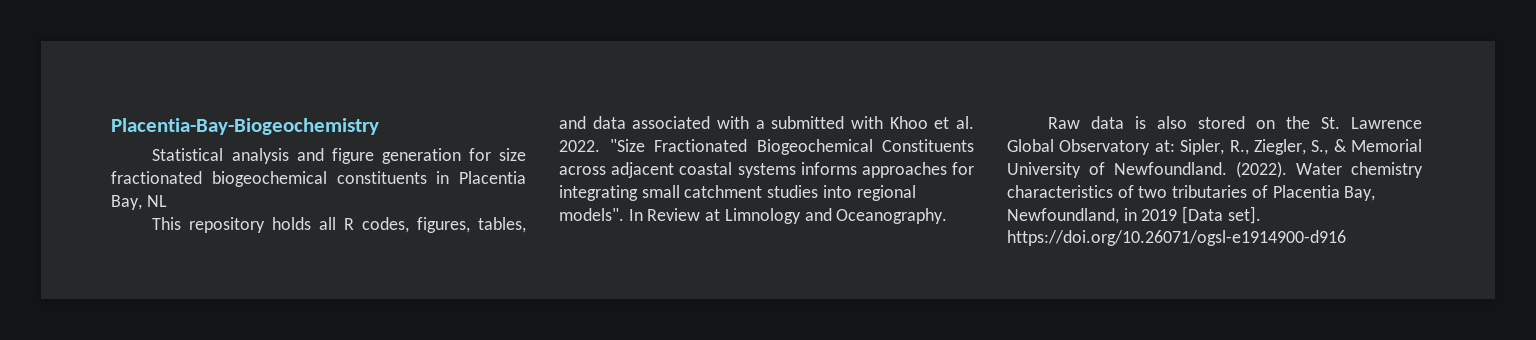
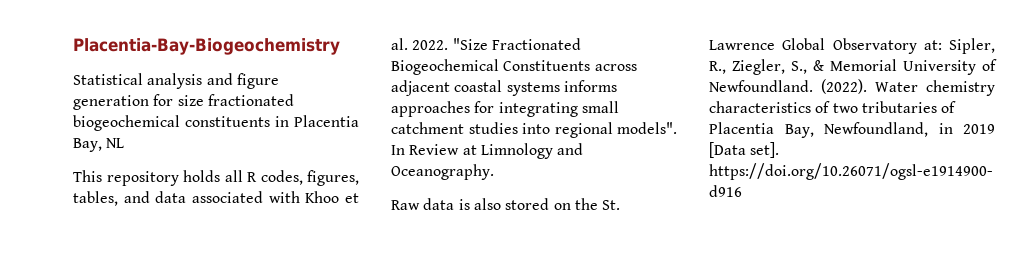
- This repository holds all R codes, figures, tables, and data associated with a submitted with Khoo et al. 2022.
+ This repository holds all R codes, figures, tables, and data associated with Khoo et al. 2022.

